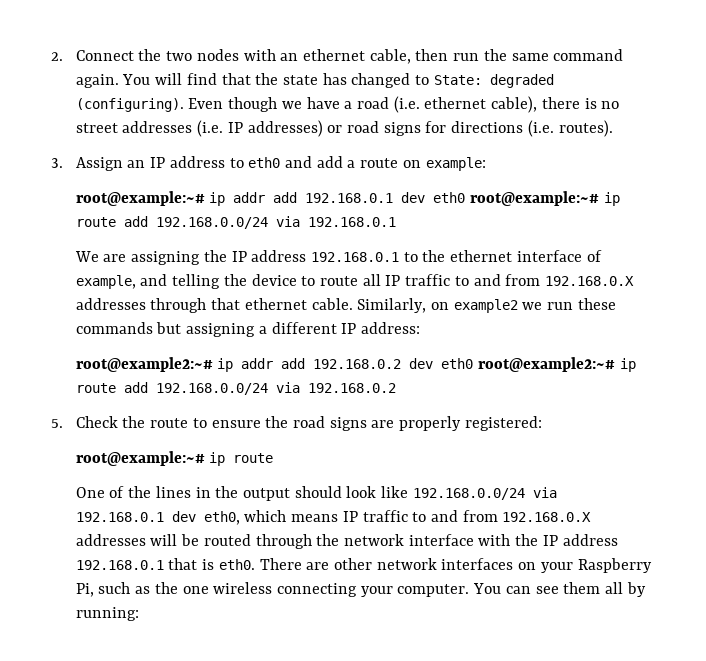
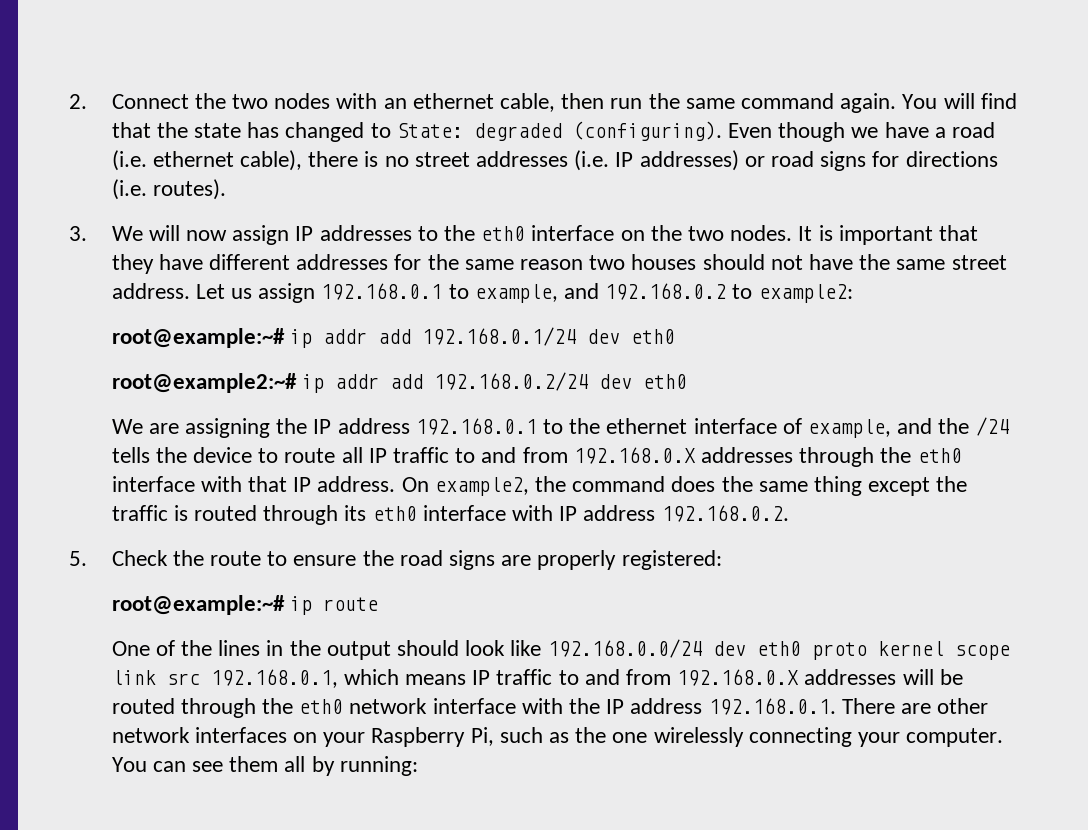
- 3. Assign an IP address to eth0 and add a route on example:
+ 3. We will now assign IP addresses to the eth0 interface on the two nodes. It is important that they have different addresses for the same reason two houses should not have the same street address. Let us assign 192.168.0.1 to example, and 192.168.0.2 to example2:
- root@example:~# ip addr add 192.168.0.1 dev eth0 root@example:~# ip route add 192.168.0.0/24 via 192.168.0.1
+ root@example:~# ip addr add 192.168.0.1/24 dev eth0
+ root@example2:~# ip addr add 192.168.0.2/24 dev eth0
- We are assigning the IP address 192.168.0.1 to the ethernet interface of example, and telling the device to route all IP traffic to and from 192.168.0.X addresses through that ethernet cable. Similarly, on example2 we run these commands but assigning a different IP address:
- root@example2:~# ip addr add 192.168.0.2 dev eth0 root@example2:~# ip route add 192.168.0.0/24 via 192.168.0.2
+ We are assigning the IP address 192.168.0.1 to the ethernet interface of example, and the /24 tells the device to route all IP traffic to and from 192.168.0.X addresses through the eth0 interface with that IP address. On example2, the command does the same thing except the traffic is routed through its eth0 interface with IP address 192.168.0.2.
- One of the lines in the output should look like 192.168.0.0/24 via 192.168.0.1 dev eth0, which means IP traffic to and from 192.168.0.X addresses will be routed through the network interface with the IP address 192.168.0.1 that is eth0. There are other network interfaces on your Raspberry Pi, such as the one wireless connecting your computer.
+ One of the lines in the output should look like 192.168.0.0/24 dev eth0 proto kernel scope link src 192.168.0.1, which means IP traffic to and from 192.168.0.X addresses will be routed through the eth0 network interface with the IP address 192.168.0.1. There are other network interfaces on your Raspberry Pi, such as the one wirelessly connecting your computer.

